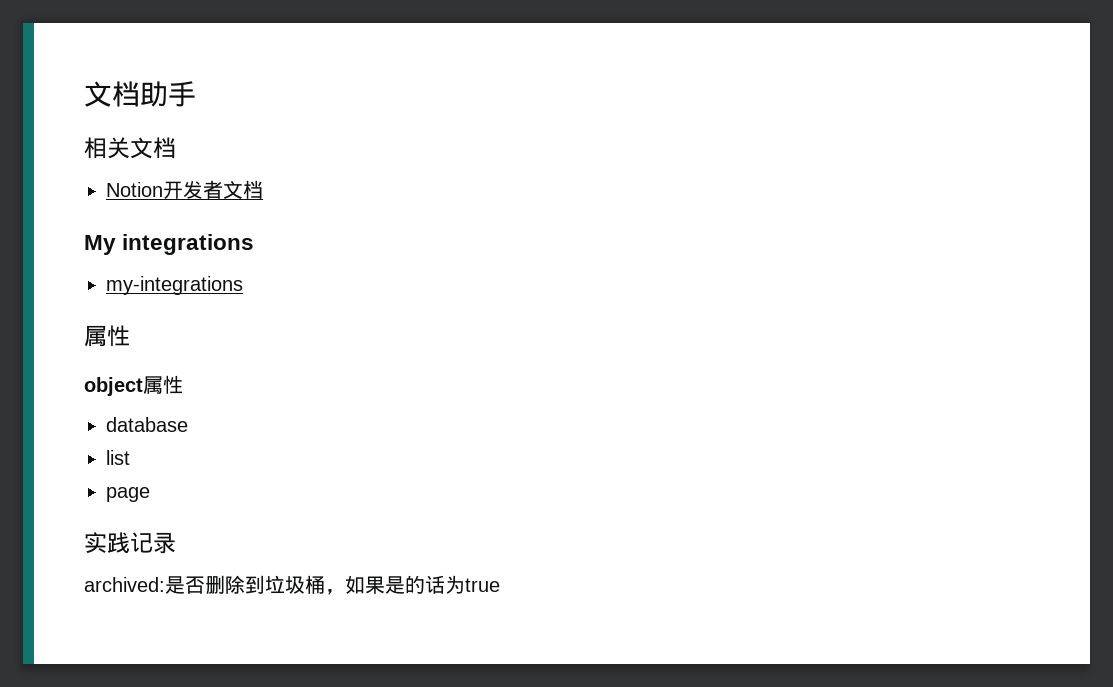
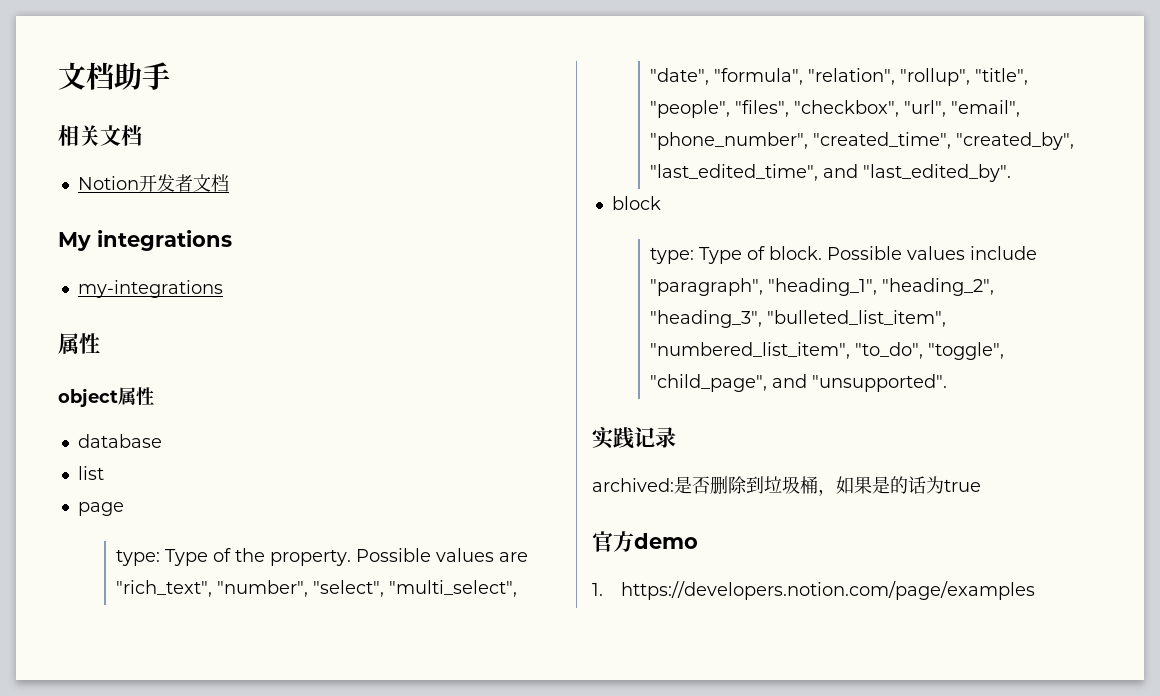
+ type: Type of the property. Possible values are "rich_text", "number", "select", "multi_select", "date", "formula", "relation", "rollup", "title", "people", "files", "checkbox", "url", "email", "phone_number", "created_time", "created_by", "last_edited_time", and "last_edited_by".
+ block
+ type: Type of block. Possible values include "paragraph", "heading_1", "heading_2", "heading_3", "bulleted_list_item", "numbered_list_item", "to_do", "toggle", "child_page", and "unsupported".
+ 官方demo
+ 1. https://developers.notion.com/page/examples

